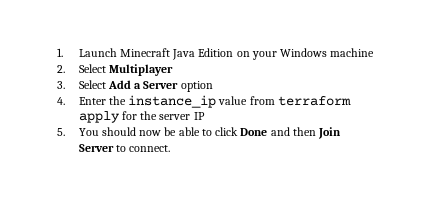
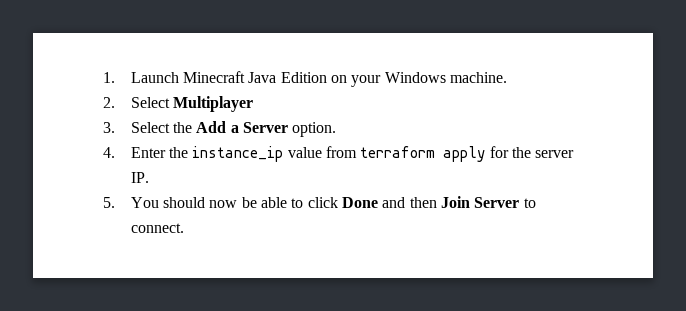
- 1. Launch Minecraft Java Edition on your Windows machine
+ 1. Launch Minecraft Java Edition on your Windows machine.
- 3. Select Add a Server option
+ 3. Select the Add a Server option.
- 4. Enter the instance_ip value from terraform apply for the server IP
+ 4. Enter the instance_ip value from terraform apply for the server IP.

